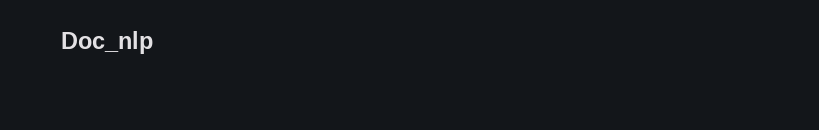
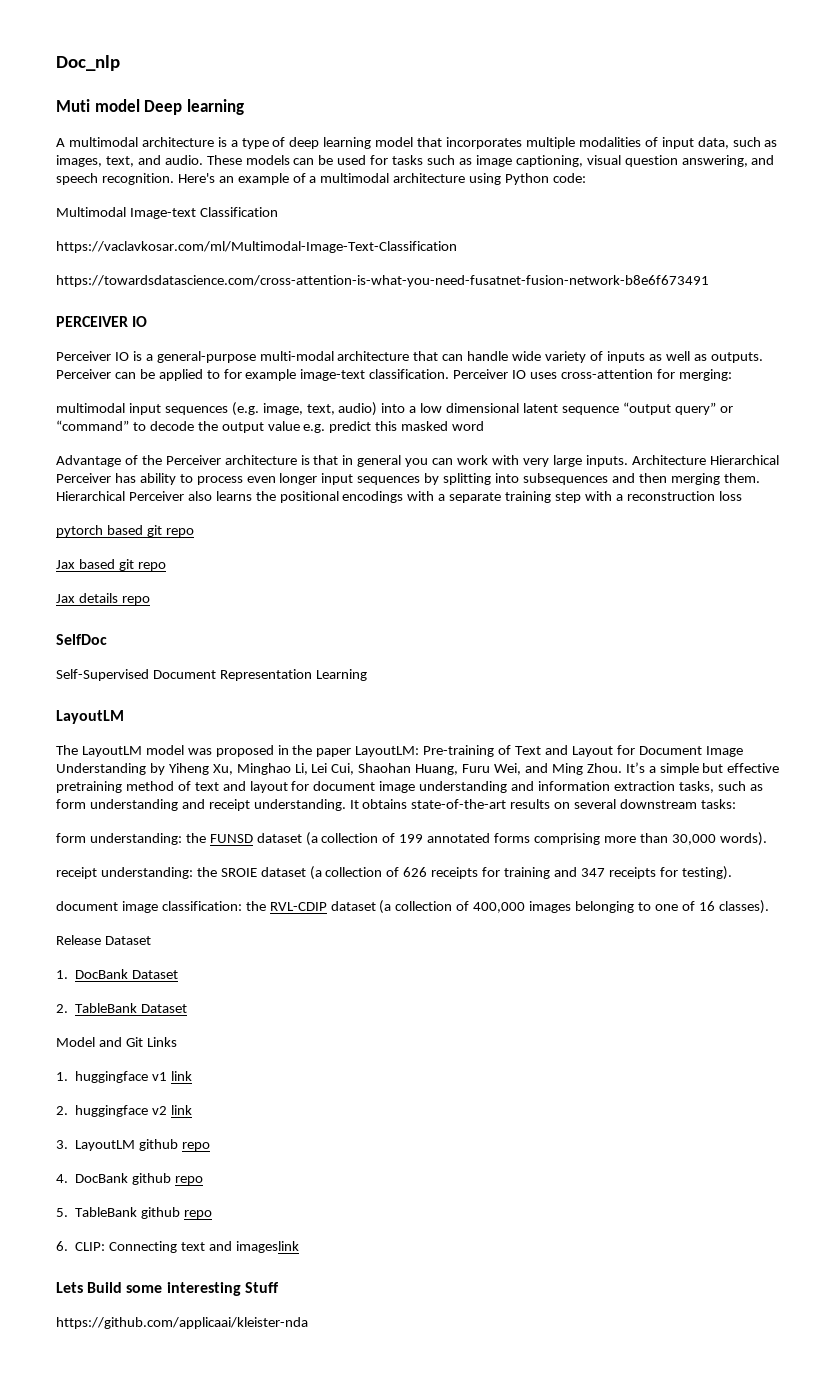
+ Muti model Deep learning
+ A multimodal architecture is a type of deep learning model that incorporates multiple modalities of input data, such as images, text, and audio. These models can be used for tasks such as image captioning, visual question answering, and speech recognition. Here's an example of a multimodal architecture using Python code:
+ Multimodal Image-text Classification
+ https://vaclavkosar.com/ml/Multimodal-Image-Text-Classification
+ https://towardsdatascience.com/cross-attention-is-what-you-need-fusatnet-fusion-network-b8e6f673491
+ PERCEIVER IO
+ Perceiver IO is a general-purpose multi-modal architecture that can handle wide variety of inputs as well as outputs. Perceiver can be applied to for example image-text classification. Perceiver IO uses cross-attention for merging:
+ multimodal input sequences (e.g. image, text, audio) into a low dimensional latent sequence “output query” or “command” to decode the output value e.g. predict this masked word
+ Advantage of the Perceiver architecture is that in general you can work with very large inputs. Architecture Hierarchical Perceiver has ability to process even longer input sequences by splitting into subsequences and then merging them. Hierarchical Perceiver also learns the positional encodings with a separate training step with a reconstruction loss
+ pytorch based git repo
+ Jax based git repo
+ Jax details repo
+ SelfDoc
+ Self-Supervised Document Representation Learning
+ LayoutLM
+ The LayoutLM model was proposed in the paper LayoutLM: Pre-training of Text and Layout for Document Image Understanding by Yiheng Xu, Minghao Li, Lei Cui, Shaohan Huang, Furu Wei, and Ming Zhou. It’s a simple but effective pretraining method of text and layout for document image understanding and information extraction tasks, such as form understanding and receipt understanding. It obtains state-of-the-art results on several downstream tasks:
+ form understanding: the FUNSD dataset (a collection of 199 annotated forms comprising more than 30,000 words).
+ receipt understanding: the SROIE dataset (a collection of 626 receipts for training and 347 receipts for testing).
+ document image classification: the RVL-CDIP dataset (a collection of 400,000 images belonging to one of 16 classes).
+ Release Dataset
+ 1. DocBank Dataset
+ 2. TableBank Dataset
+ Model and Git Links
+ 1. huggingface v1 link
+ 2. huggingface v2 link
+ 3. LayoutLM github repo
+ 4. DocBank github repo
+ 5. TableBank github repo
+ 6. CLIP: Connecting text and imageslink
+ Lets Build some interesting Stuff
+ https://github.com/applicaai/kleister-nda

